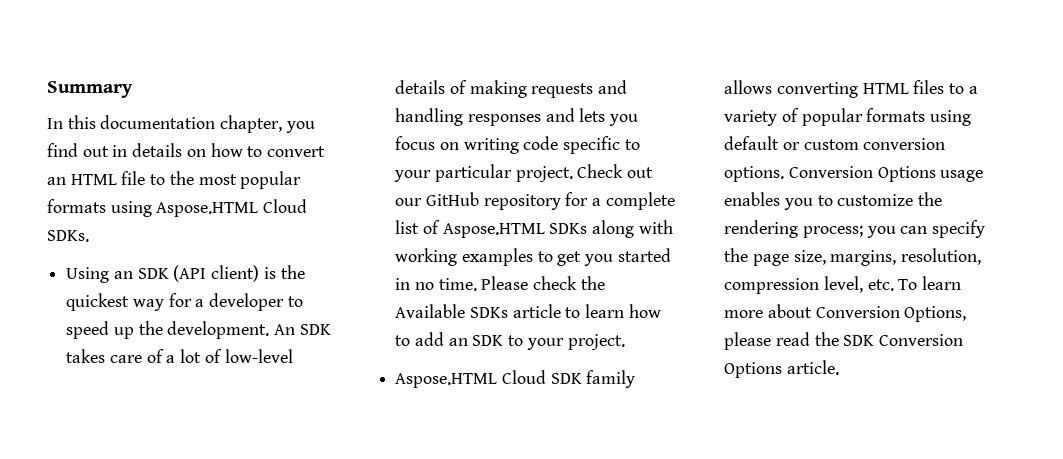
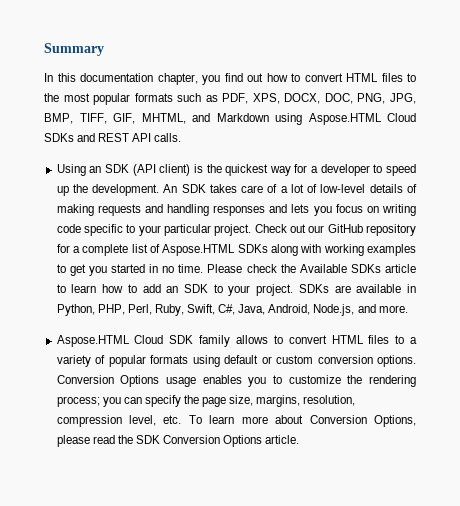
- In this documentation chapter, you find out in details on how to convert an HTML file to the most popular formats using Aspose.HTML Cloud SDKs.
+ In this documentation chapter, you find out how to convert HTML files to the most popular formats such as PDF, XPS, DOCX, DOC, PNG, JPG, BMP, TIFF, GIF, MHTML, and Markdown using Aspose.HTML Cloud SDKs and REST API calls.
+ SDKs are available in Python, PHP, Perl, Ruby, Swift, C#, Java, Android, Node.js, and more.
- Aspose.HTML Cloud SDK family allows converting HTML files to a variety of popular formats using default or custom conversion options.
+ Aspose.HTML Cloud SDK family allows to convert HTML files to a variety of popular formats using default or custom conversion options.

